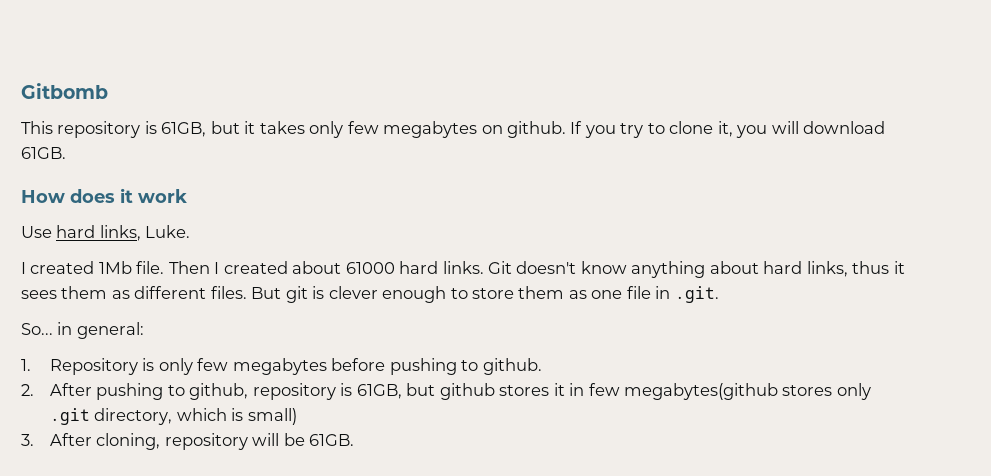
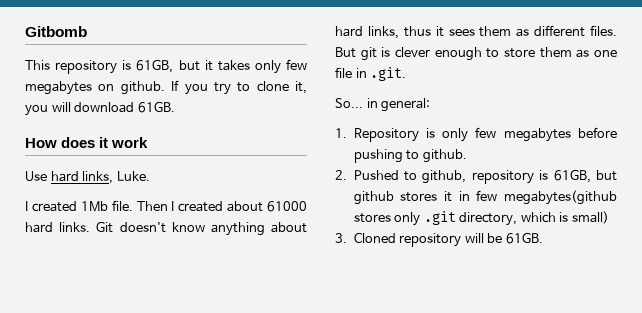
- 2. After pushing to github, repository is 61GB, but github stores it in few megabytes(github stores only .git directory, which is small)
+ 2. Pushed to github, repository is 61GB, but github stores it in few megabytes(github stores only .git directory, which is small)
- 3. After cloning, repository will be 61GB.
+ 3. Cloned repository will be 61GB.

